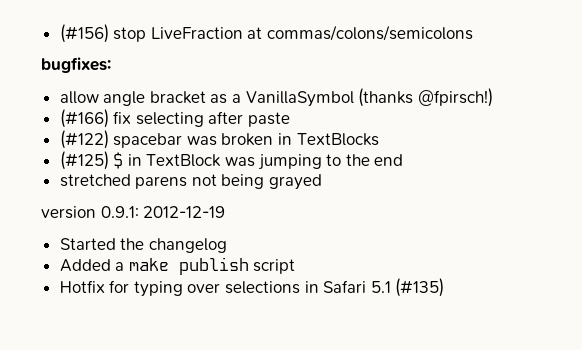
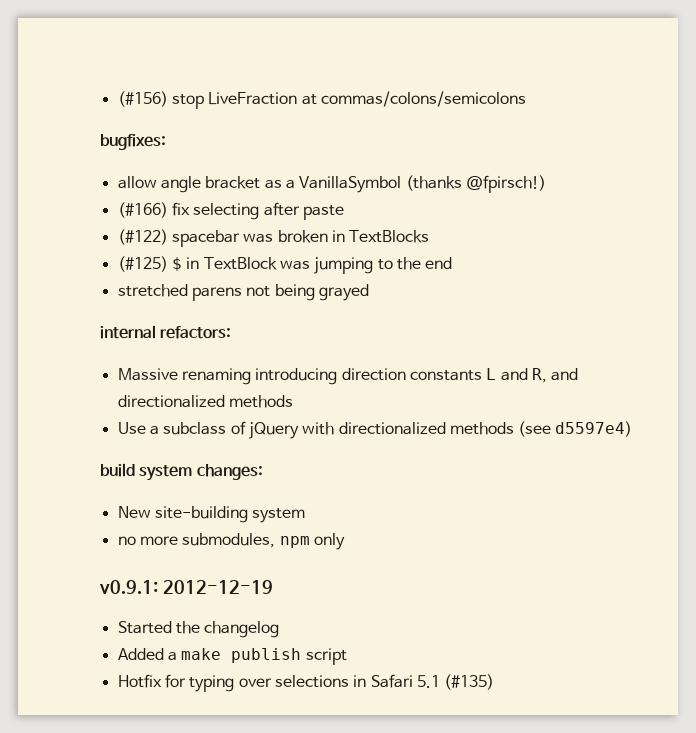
- version 0.9.1: 2012-12-19
+ internal refactors:
+ Massive renaming introducing direction constants L and R, and directionalized methods
+ Use a subclass of jQuery with directionalized methods (see d5597e4)
+ build system changes:
+ New site-building system
+ no more submodules, npm only
+ v0.9.1: 2012-12-19

